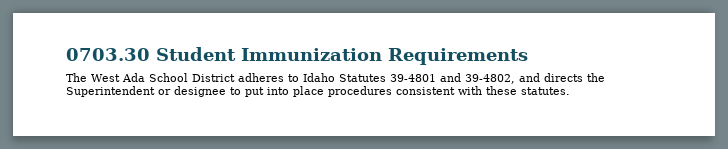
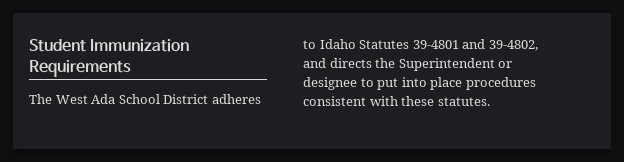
- 0703.30 Student Immunization Requirements
+ Student Immunization Requirements

